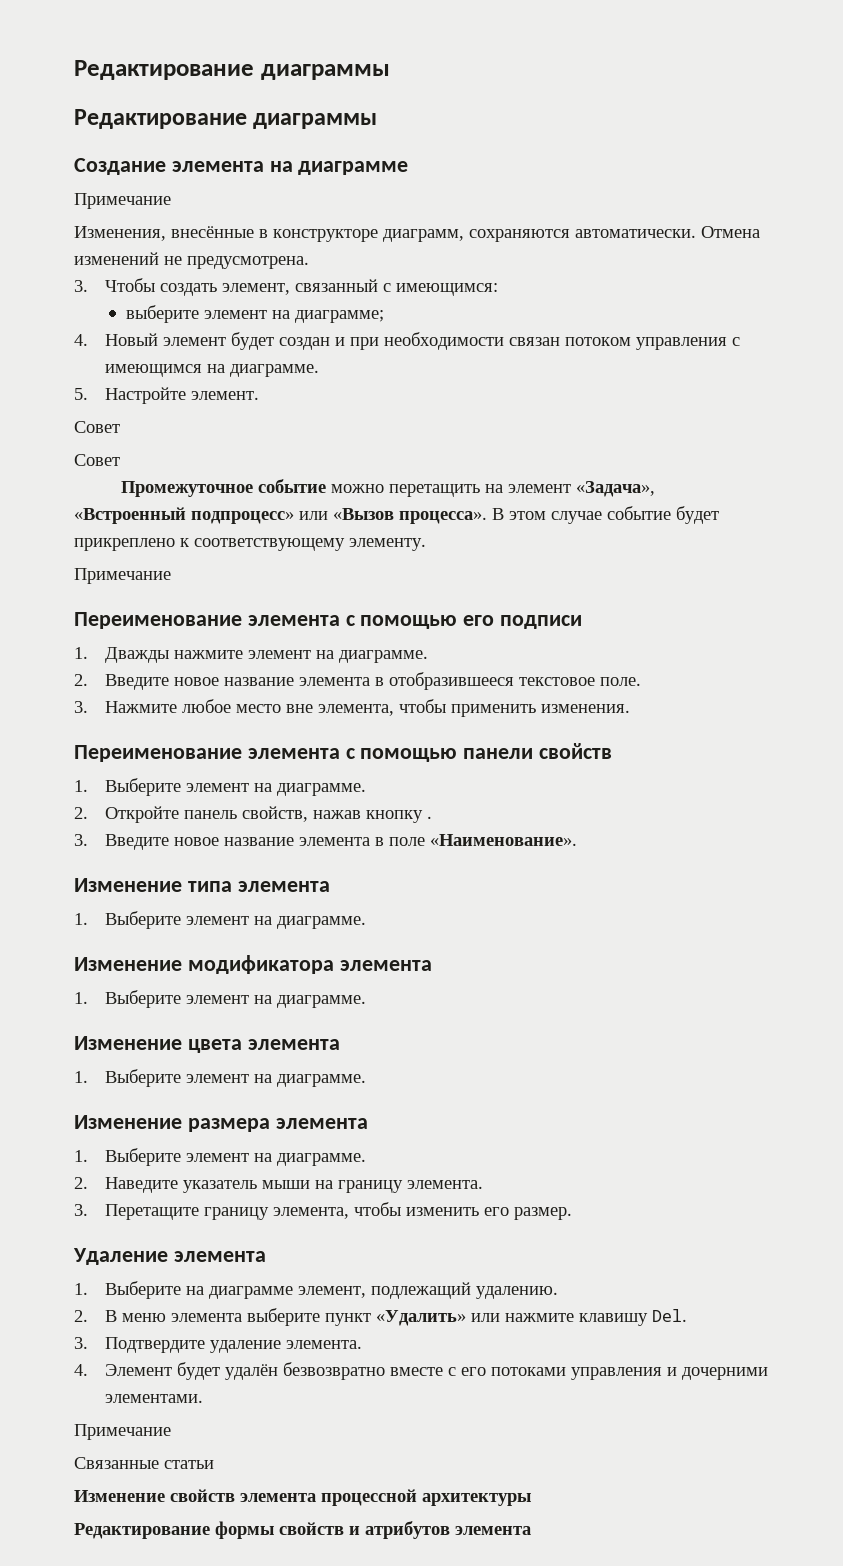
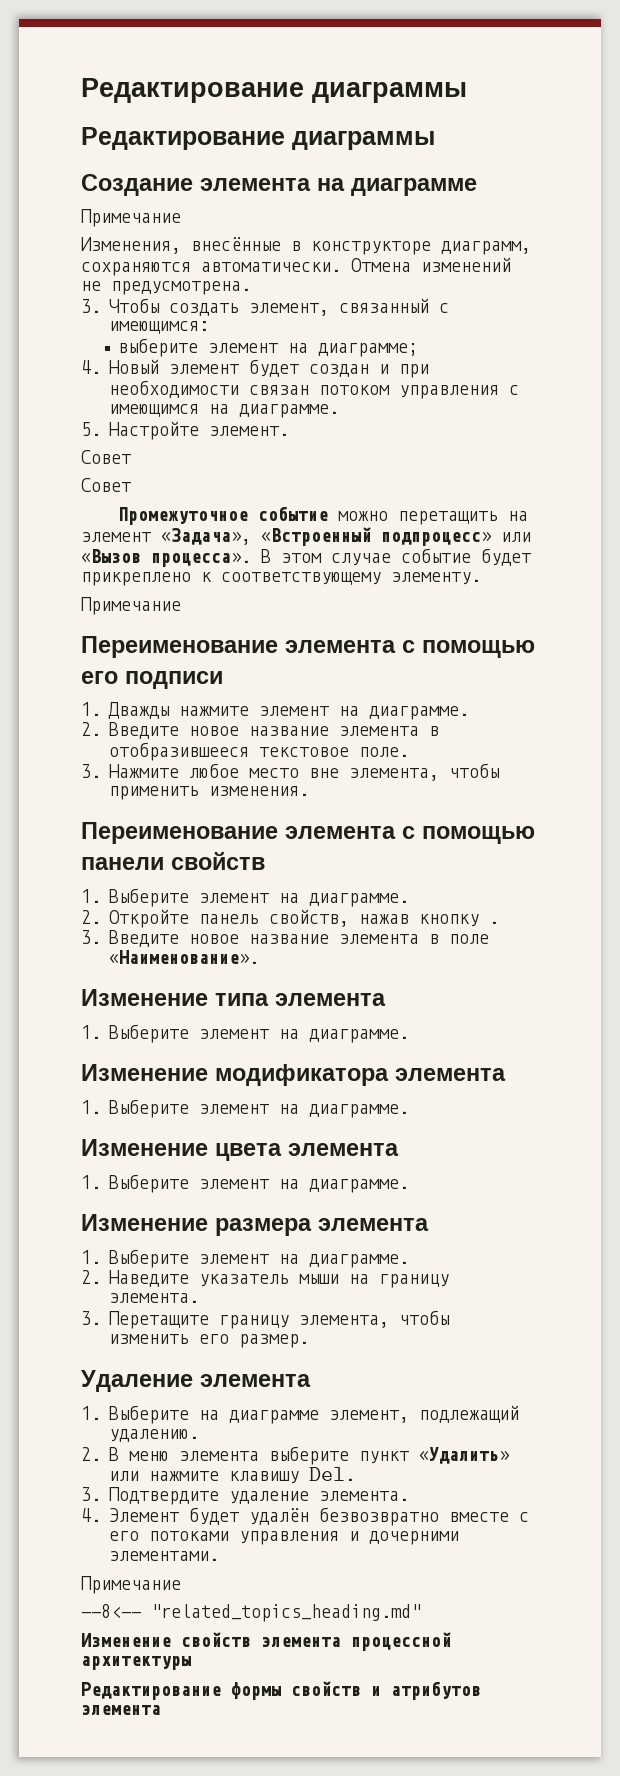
- Связанные статьи
+ --8<-- "related_topics_heading.md"

